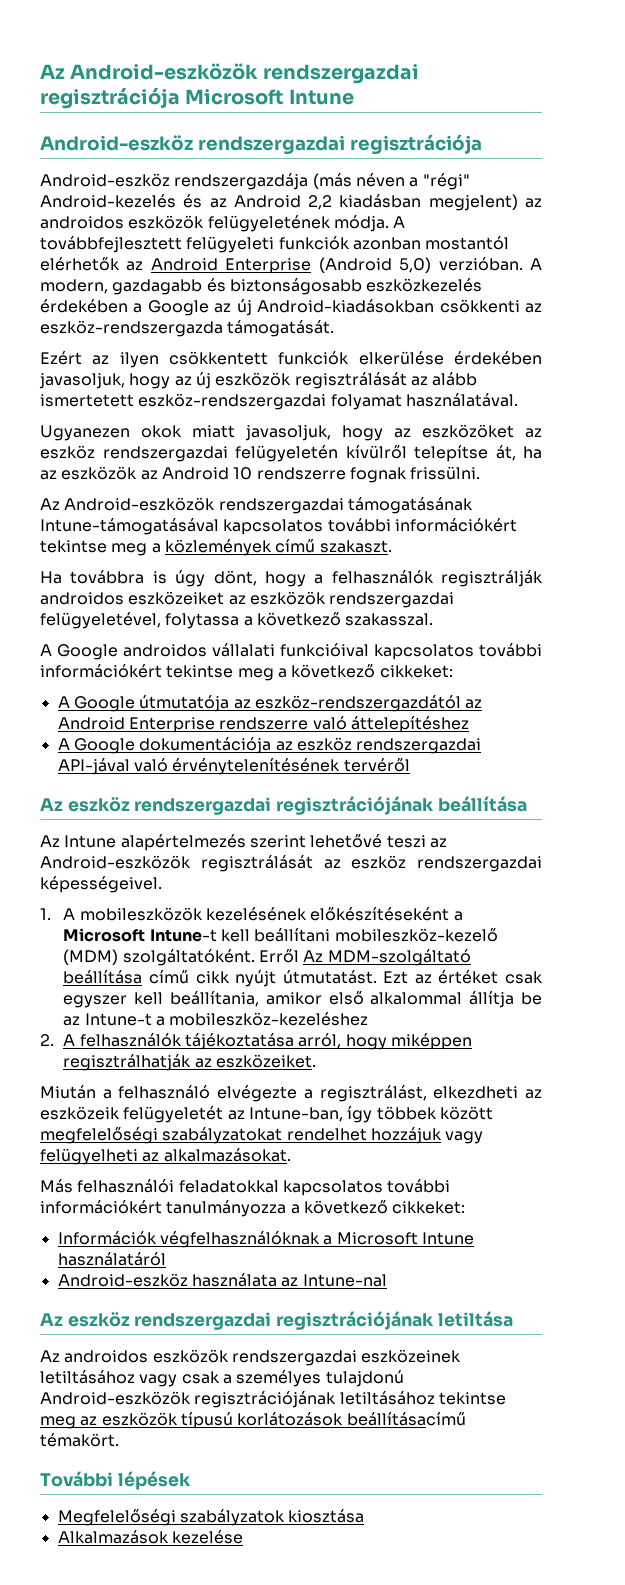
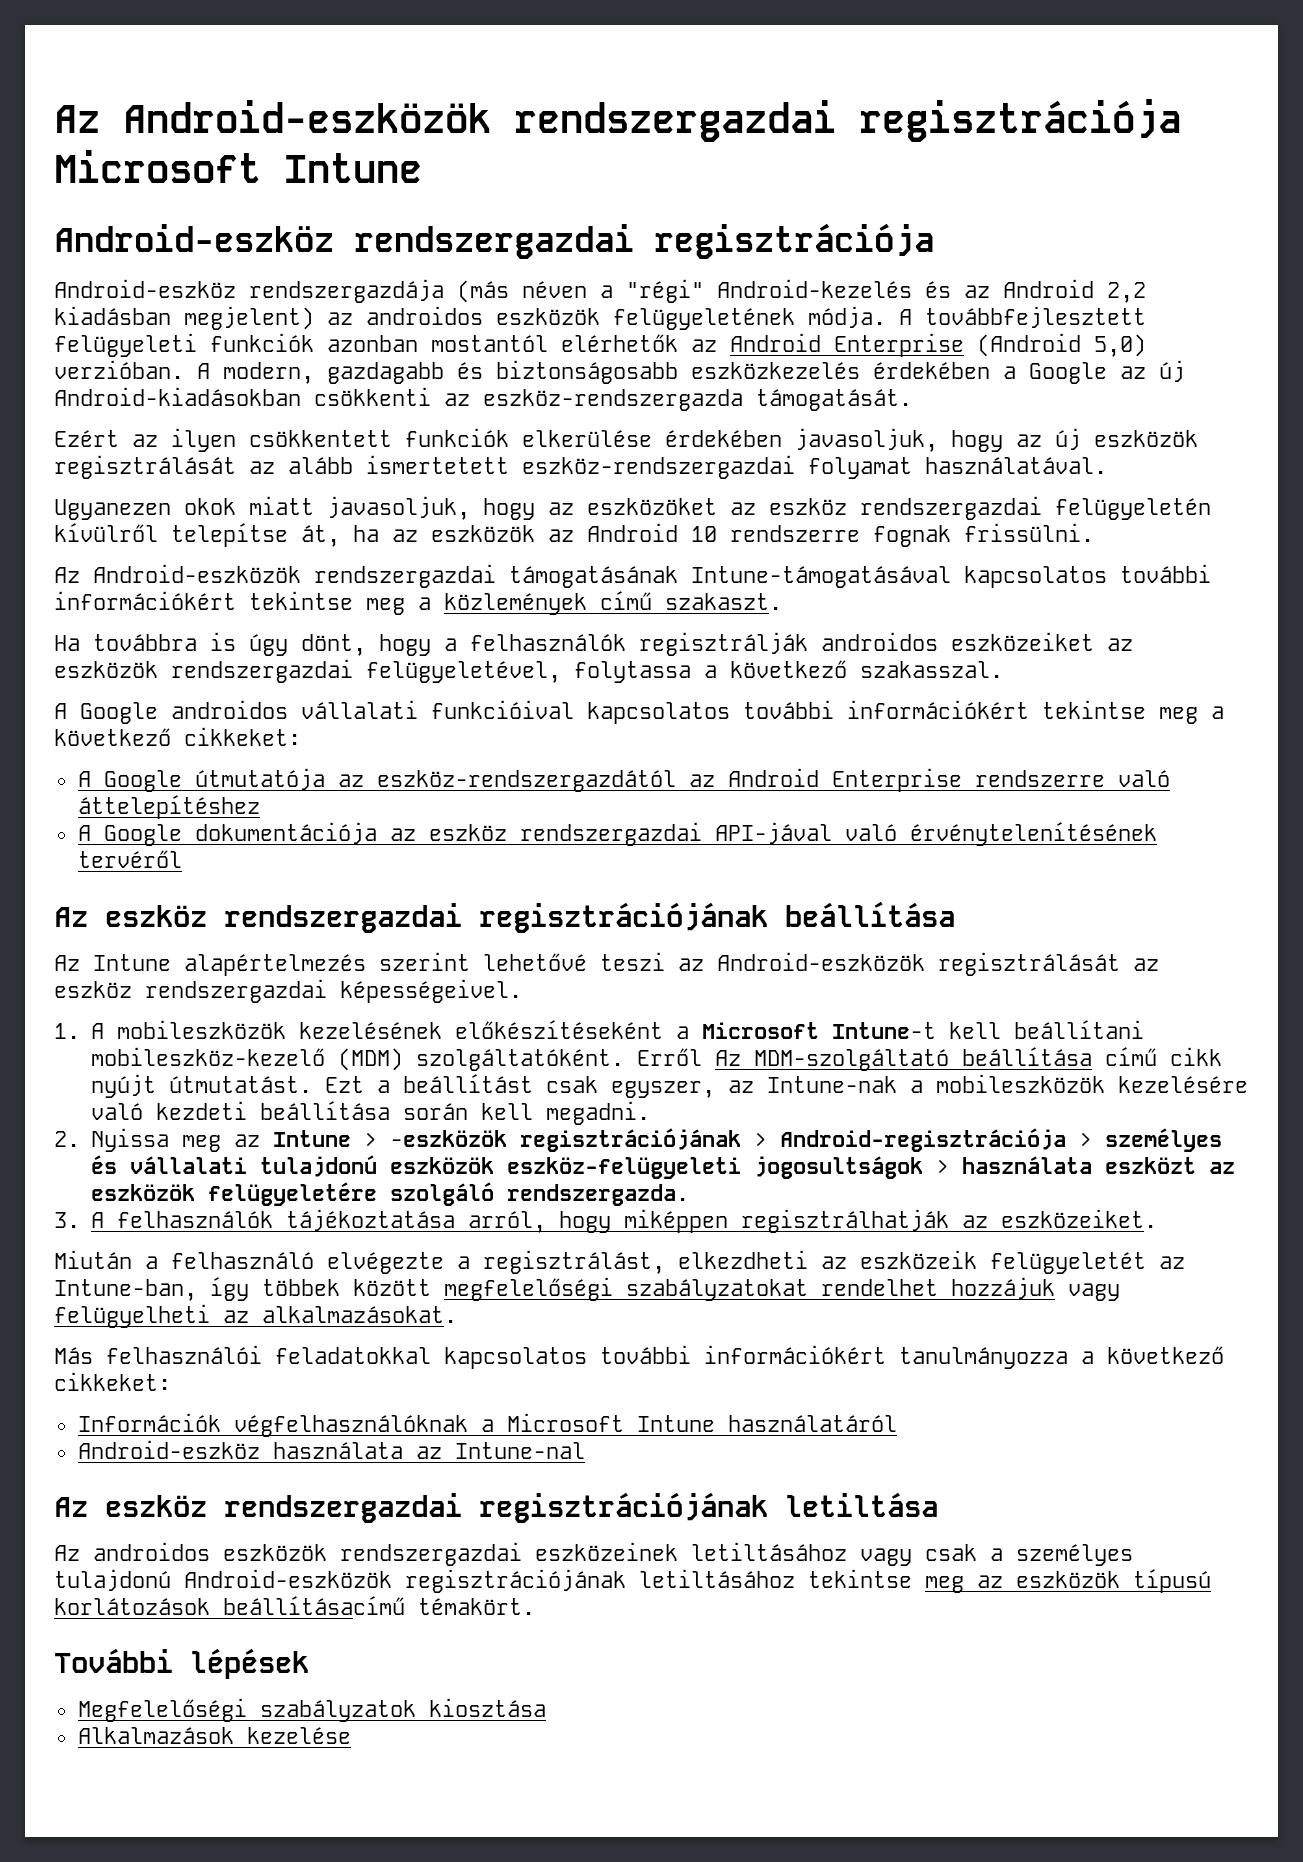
- Ezt az értéket csak egyszer kell beállítania, amikor első alkalommal állítja be az Intune-t a mobileszköz-kezeléshez
- 2. A felhasználók tájékoztatása arról, hogy miképpen regisztrálhatják az eszközeiket.
+ Ezt a beállítást csak egyszer, az Intune-nak a mobileszközök kezelésére való kezdeti beállítása során kell megadni.
+ 2. Nyissa meg az Intune > -eszközök regisztrációjának > Android-regisztrációja > személyes és vállalati tulajdonú eszközök eszköz-felügyeleti jogosultságok > használata eszközt az eszközök felügyeletére szolgáló rendszergazda.
+ 3. A felhasználók tájékoztatása arról, hogy miképpen regisztrálhatják az eszközeiket.

